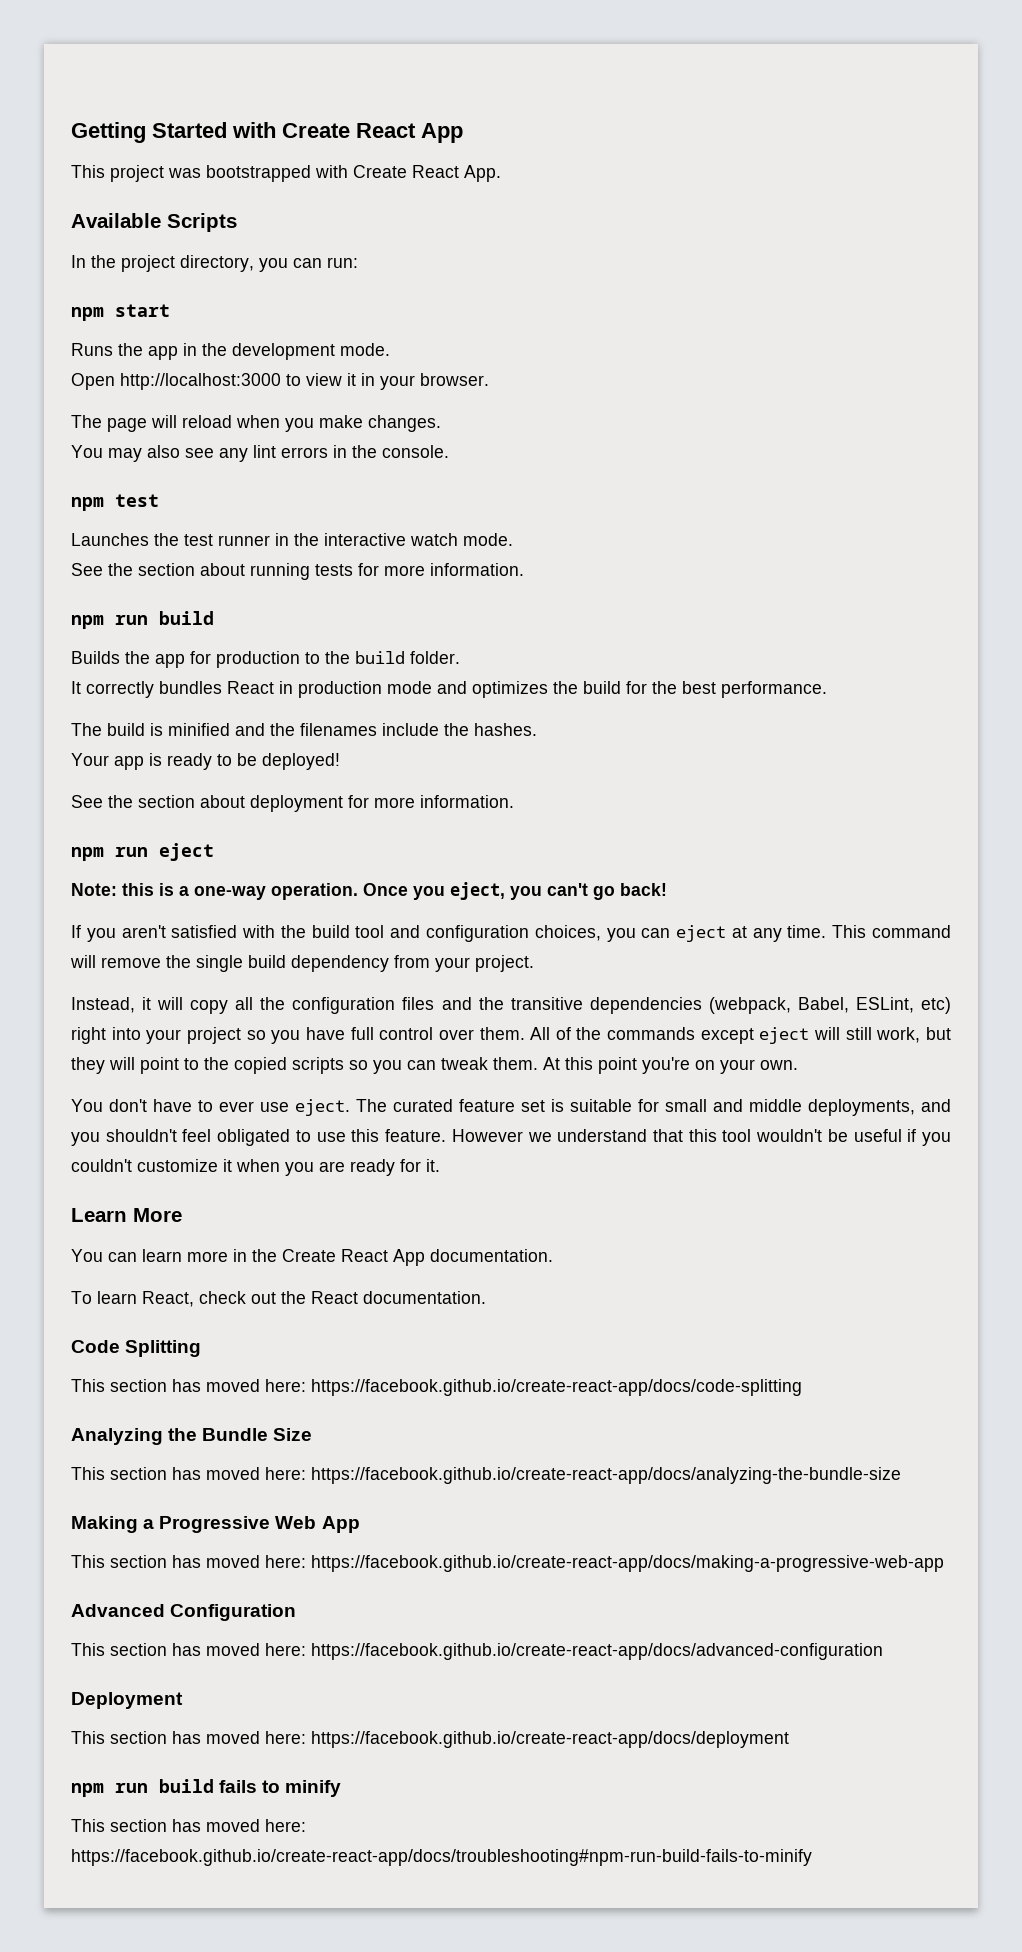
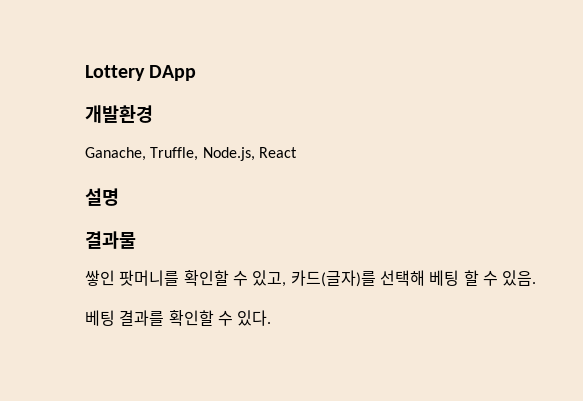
- Getting Started with Create React App
- This project was bootstrapped with Create React App.
- Available Scripts
- In the project directory, you can run:
- npm start
- Runs the app in the development mode.
- Open http://localhost:3000 to view it in your browser.
- The page will reload when you make changes.
- You may also see any lint errors in the console.
- npm test
- Launches the test runner in the interactive watch mode.
- See the section about running tests for more information.
- npm run build
- Builds the app for production to the build folder.
- It correctly bundles React in production mode and optimizes the build for the best performance.
- The build is minified and the filenames include the hashes.
- Your app is ready to be deployed!
- See the section about deployment for more information.
- npm run eject
- Note: this is a one-way operation. Once you eject, you can't go back!
- If you aren't satisfied with the build tool and configuration choices, you can eject at any time. This command will remove the single build dependency from your project.
- Instead, it will copy all the configuration files and the transitive dependencies (webpack, Babel, ESLint, etc) right into your project so you have full control over them. All of the commands except eject will still work, but they will point to the copied scripts so you can tweak them. At this point you're on your own.
- You don't have to ever use eject. The curated feature set is suitable for small and middle deployments, and you shouldn't feel obligated to use this feature. However we understand that this tool wouldn't be useful if you couldn't customize it when you are ready for it.
- Learn More
- You can learn more in the Create React App documentation.
- To learn React, check out the React documentation.
- Code Splitting
- This section has moved here: https://facebook.github.io/create-react-app/docs/code-splitting
- Analyzing the Bundle Size
- This section has moved here: https://facebook.github.io/create-react-app/docs/analyzing-the-bundle-size
- Making a Progressive Web App
- This section has moved here: https://facebook.github.io/create-react-app/docs/making-a-progressive-web-app
- Advanced Configuration
- This section has moved here: https://facebook.github.io/create-react-app/docs/advanced-configuration
- Deployment
- This section has moved here: https://facebook.github.io/create-react-app/docs/deployment
- npm run build fails to minify
- This section has moved here: https://facebook.github.io/create-react-app/docs/troubleshooting#npm-run-build-fails-to-minify
+ Lottery DApp
+ 개발환경
+ Ganache, Truffle, Node.js, React
+ 설명
+ 결과물
+ 쌓인 팟머니를 확인할 수 있고, 카드(글자)를 선택해 베팅 할 수 있음.
+ 베팅 결과를 확인할 수 있다.

